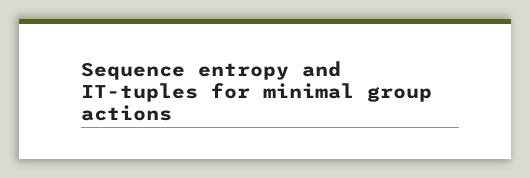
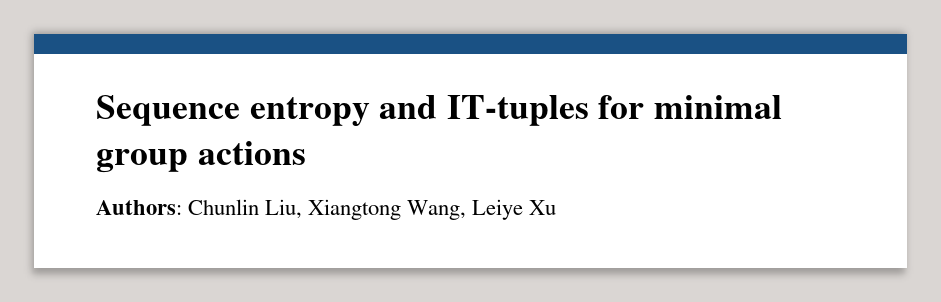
+ Authors: Chunlin Liu, Xiangtong Wang, Leiye Xu

